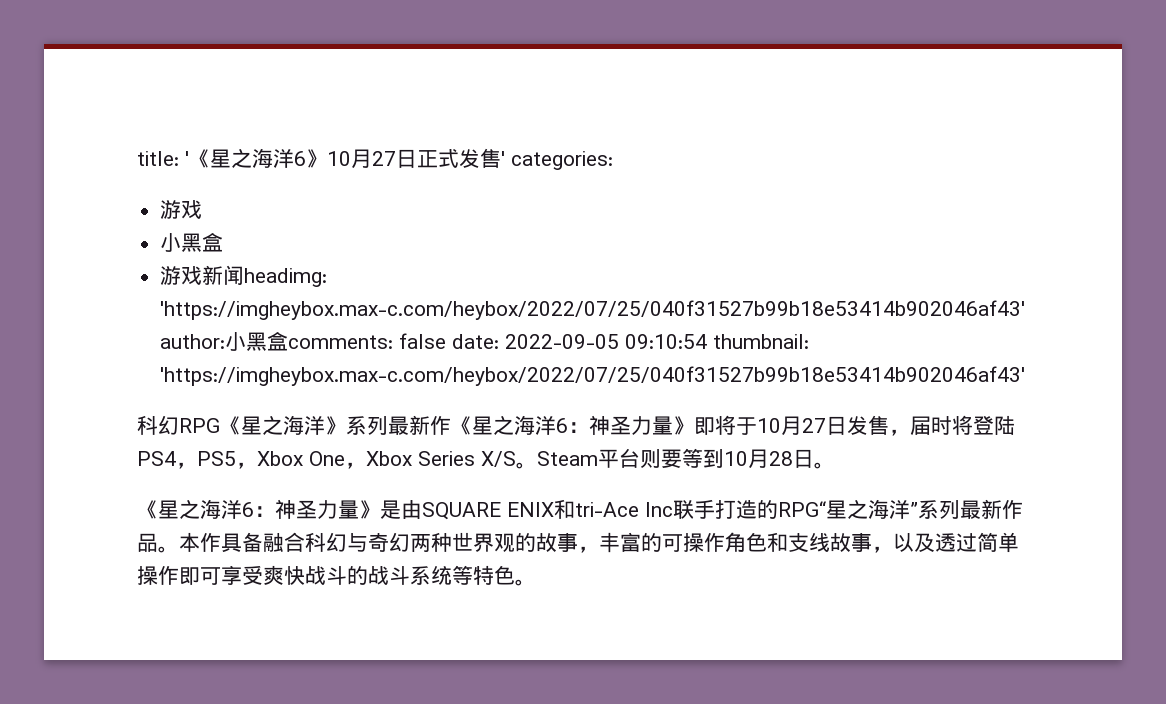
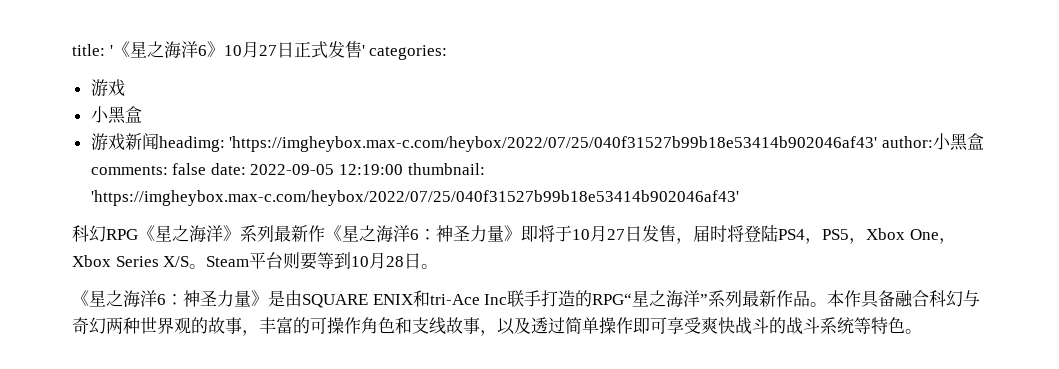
- 游戏新闻headimg: 'https://imgheybox.max-c.com/heybox/2022/07/25/040f31527b99b18e53414b902046af43' author:小黑盒comments: false date: 2022-09-05 09:10:54 thumbnail: 'https://imgheybox.max-c.com/heybox/2022/07/25/040f31527b99b18e53414b902046af43'
+ 游戏新闻headimg: 'https://imgheybox.max-c.com/heybox/2022/07/25/040f31527b99b18e53414b902046af43' author:小黑盒comments: false date: 2022-09-05 12:19:00 thumbnail: 'https://imgheybox.max-c.com/heybox/2022/07/25/040f31527b99b18e53414b902046af43'

